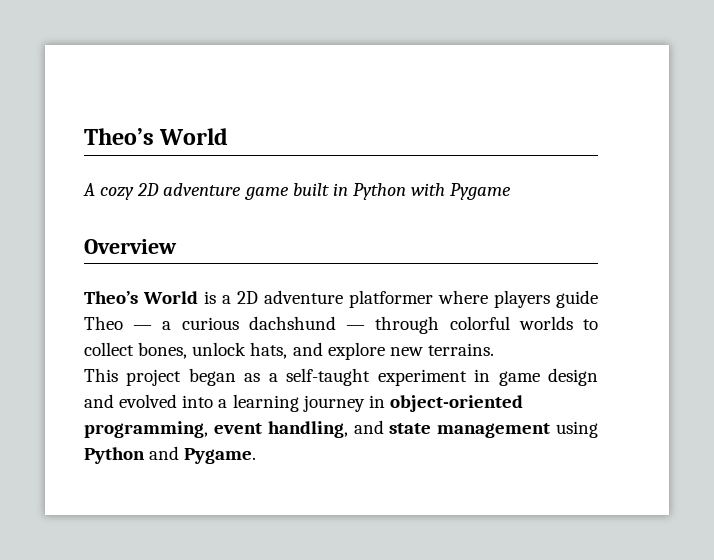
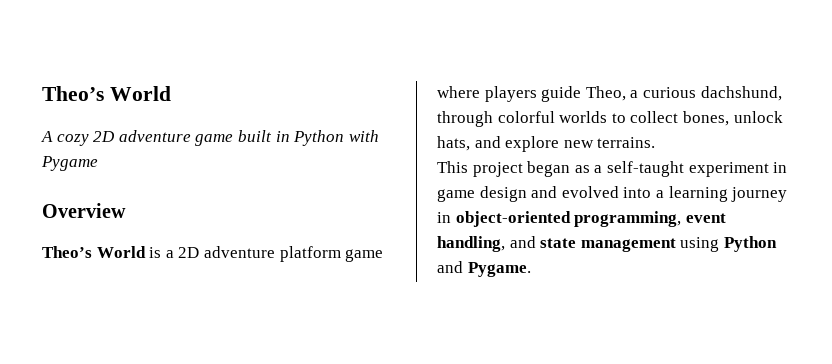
- Theo’s World is a 2D adventure platformer where players guide Theo — a curious dachshund — through colorful worlds to collect bones, unlock hats, and explore new terrains.
+ Theo’s World is a 2D adventure platform game where players guide Theo, a curious dachshund, through colorful worlds to collect bones, unlock hats, and explore new terrains.

